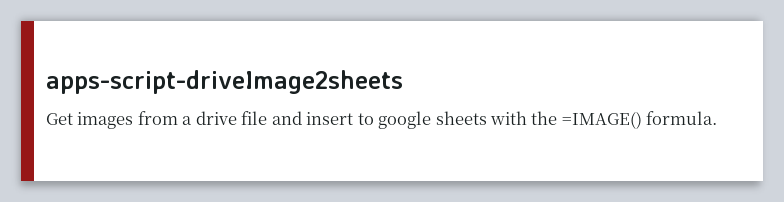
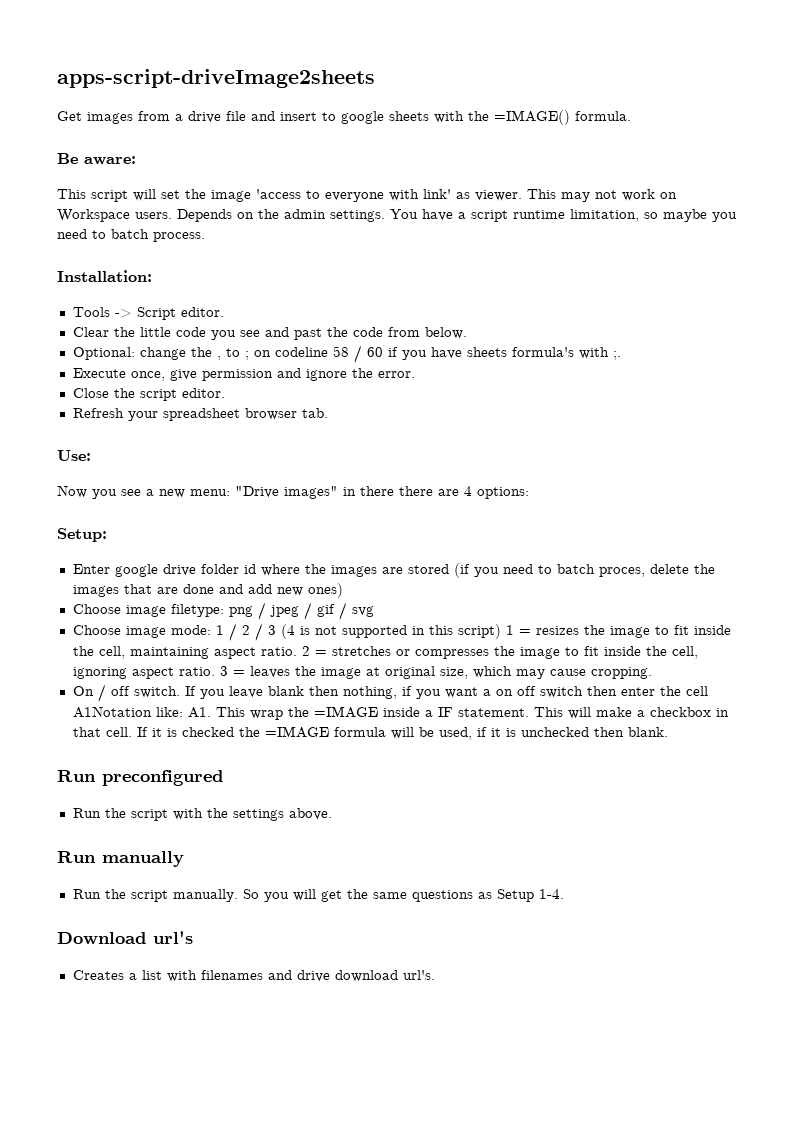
+ Be aware:
+ This script will set the image 'access to everyone with link' as viewer. This may not work on Workspace users. Depends on the admin settings. You have a script runtime limitation, so maybe you need to batch process.
+ Installation:
+ Tools -> Script editor.
+ Clear the little code you see and past the code from below.
+ Optional: change the , to ; on codeline 58 / 60 if you have sheets formula's with ;.
+ Execute once, give permission and ignore the error.
+ Close the script editor.
+ Refresh your spreadsheet browser tab.
+ Use:
+ Now you see a new menu: "Drive images" in there there are 4 options:
+ Setup:
+ Enter google drive folder id where the images are stored (if you need to batch proces, delete the images that are done and add new ones)
+ Choose image filetype: png / jpeg / gif / svg
+ Choose image mode: 1 / 2 / 3 (4 is not supported in this script) 1 = resizes the image to fit inside the cell, maintaining aspect ratio. 2 = stretches or compresses the image to fit inside the cell, ignoring aspect ratio. 3 = leaves the image at original size, which may cause cropping.
+ On / off switch. If you leave blank then nothing, if you want a on off switch then enter the cell A1Notation like: A1. This wrap the =IMAGE inside a IF statement. This will make a checkbox in that cell. If it is checked the =IMAGE formula will be used, if it is unchecked then blank.
+ Run preconfigured
+ Run the script with the settings above.
+ Run manually
+ Run the script manually. So you will get the same questions as Setup 1-4.
+ Download url's
+ Creates a list with filenames and drive download url's.

